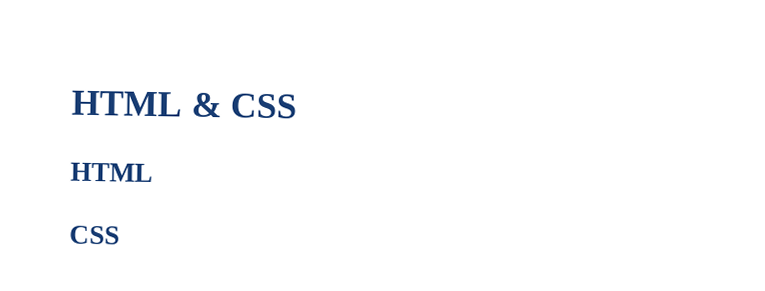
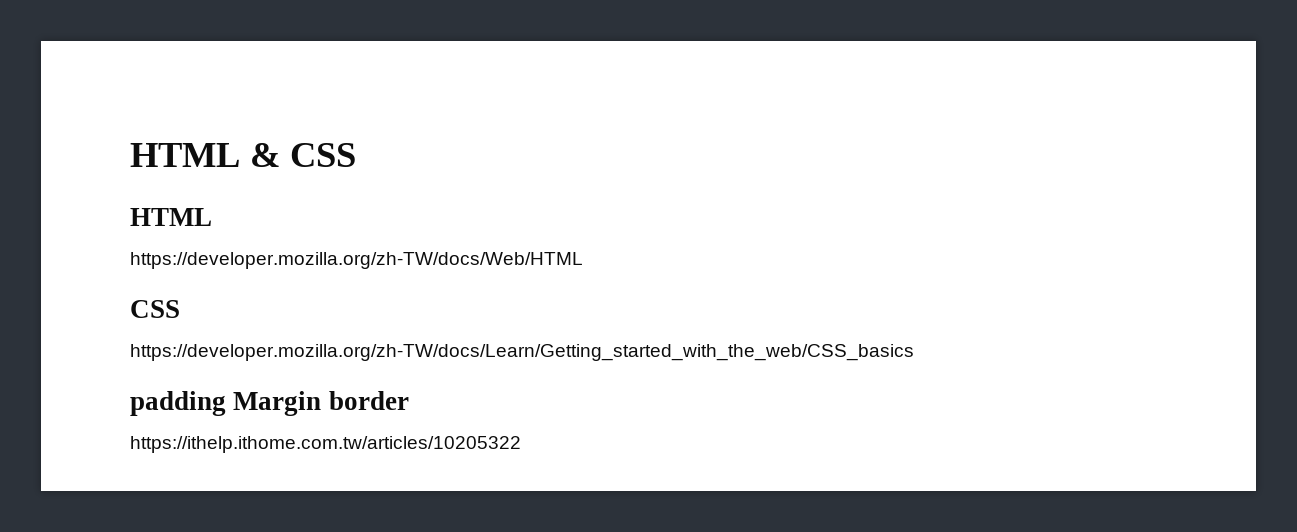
  HTML & CSS
  HTML
+ https://developer.mozilla.org/zh-TW/docs/Web/HTML
  CSS
+ https://developer.mozilla.org/zh-TW/docs/Learn/Getting_started_with_the_web/CSS_basics
+ padding Margin border
+ https://ithelp.ithome.com.tw/articles/10205322

